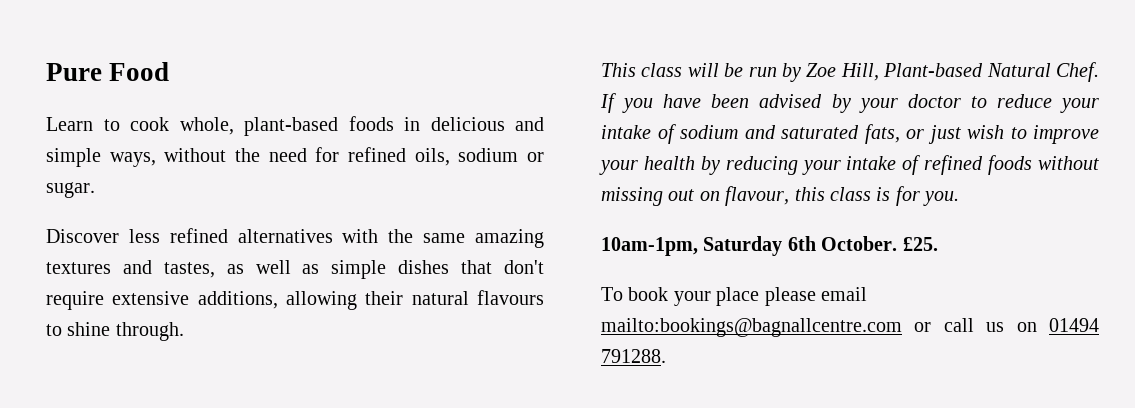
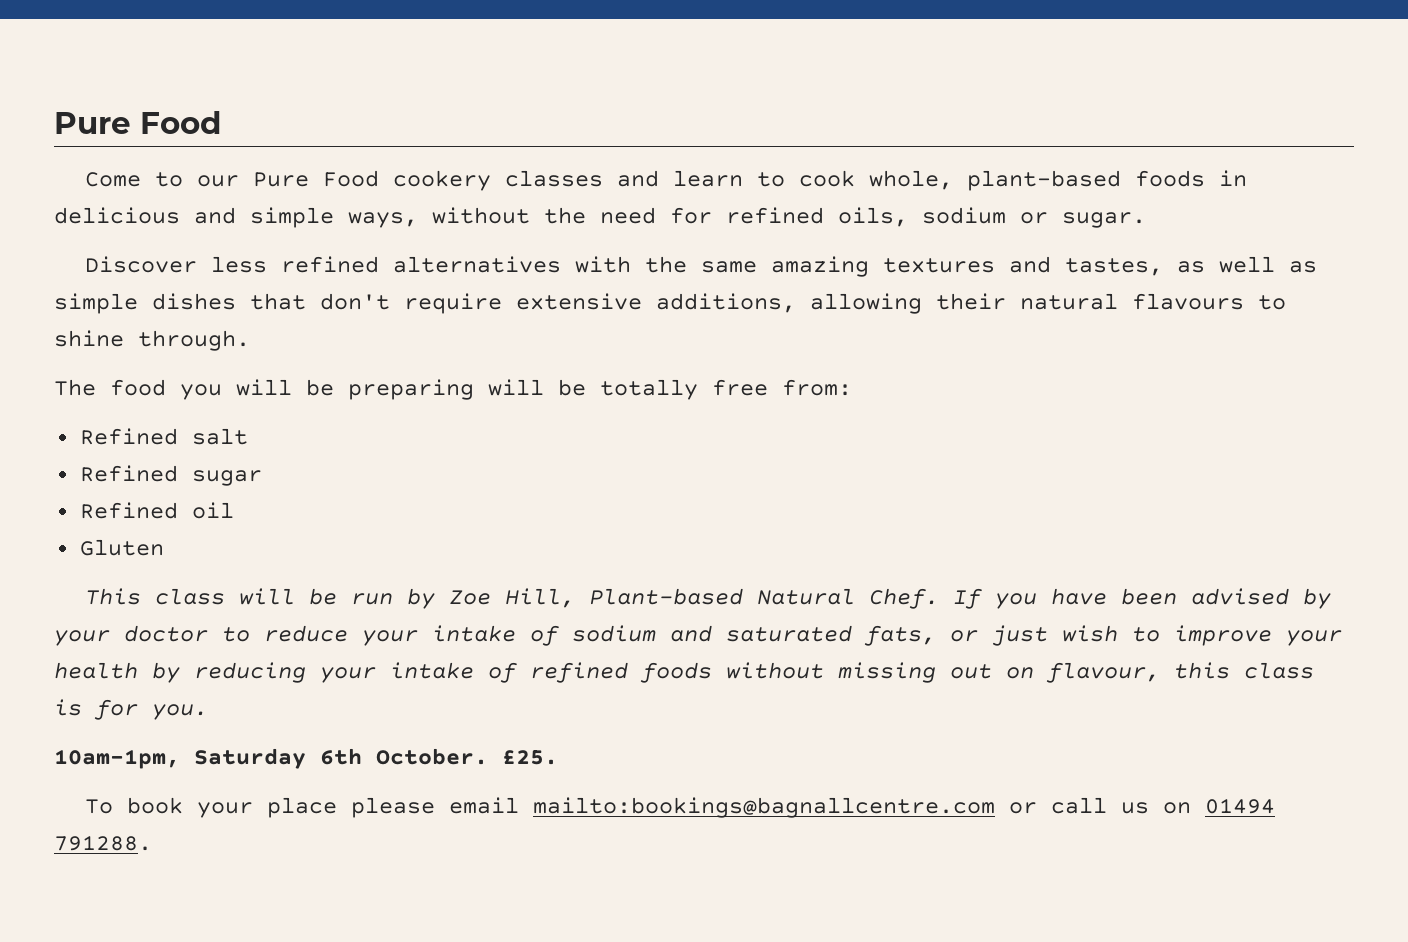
- Learn to cook whole, plant-based foods in delicious and simple ways, without the need for refined oils, sodium or sugar.
+ Come to our Pure Food cookery classes and learn to cook whole, plant-based foods in delicious and simple ways, without the need for refined oils, sodium or sugar.
+ The food you will be preparing will be totally free from:
+ Refined salt
+ Refined sugar
+ Refined oil
+ Gluten

